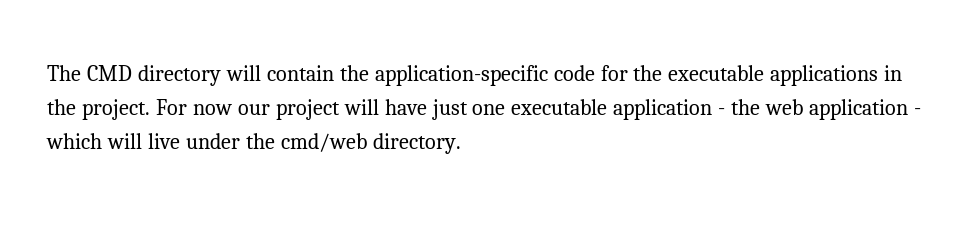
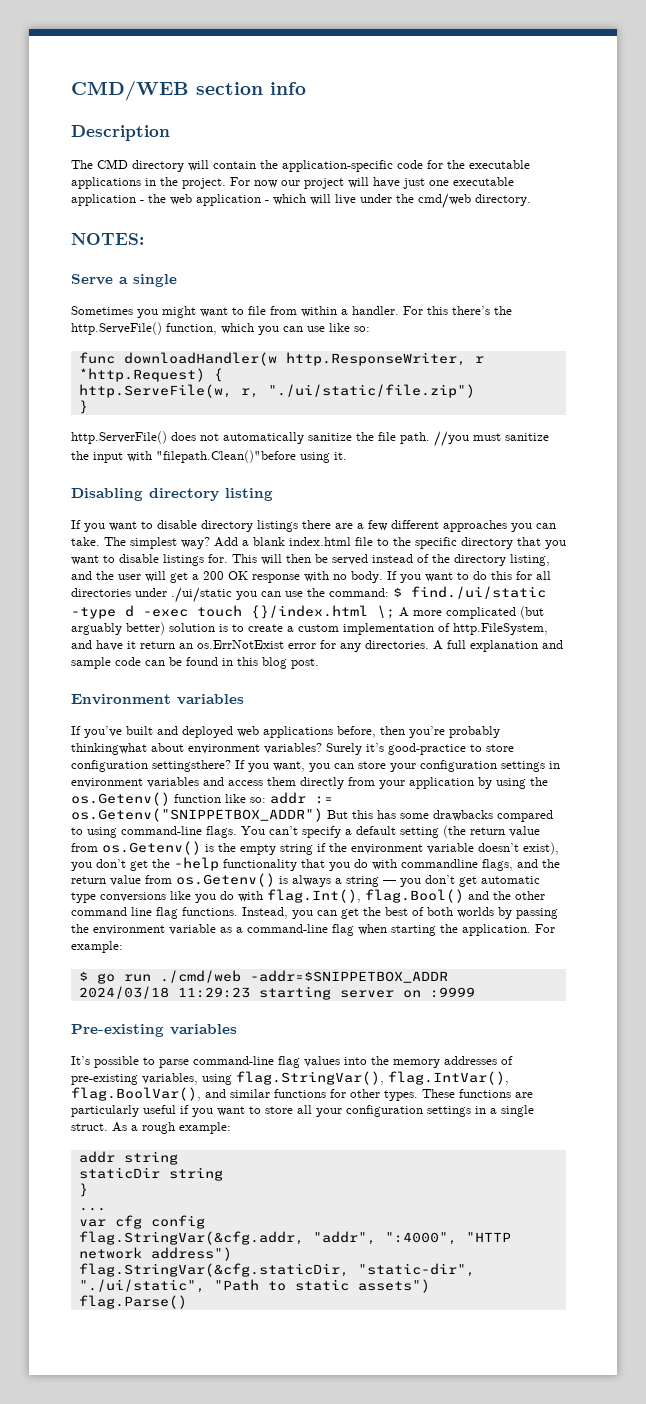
+ CMD/WEB section info
+ Description
+ NOTES:
+ Serve a single
+ Sometimes you might want to file from within a handler. For this there’s the http.ServeFile() function, which you can use like so:
+ func downloadHandler(w http.ResponseWriter, r *http.Request) {
+ http.ServeFile(w, r, "./ui/static/file.zip")
+ }
+ http.ServerFile() does not automatically sanitize the file path. //you must sanitize the input with "filepath.Clean()"before using it.
+ Disabling directory listing
+ If you want to disable directory listings there are a few different approaches you can take. The simplest way? Add a blank index.html file to the specific directory that you want to disable listings for. This will then be served instead of the directory listing, and the user will get a 200 OK response with no body. If you want to do this for all directories under ./ui/static you can use the command: $ find./ui/static -type d -exec touch {}/index.html \; A more complicated (but arguably better) solution is to create a custom implementation of http.FileSystem, and have it return an os.ErrNotExist error for any directories. A full explanation and sample code can be found in this blog post.
+ Environment variables
+ If you’ve built and deployed web applications before, then you’re probably thinkingwhat about environment variables? Surely it’s good-practice to store configuration settingsthere? If you want, you can store your configuration settings in environment variables and access them directly from your application by using the os.Getenv() function like so: addr := os.Getenv("SNIPPETBOX_ADDR") But this has some drawbacks compared to using command-line flags. You can’t specify a default setting (the return value from os.Getenv() is the empty string if the environment variable doesn’t exist), you don’t get the -help functionality that you do with commandline flags, and the return value from os.Getenv() is always a string — you don’t get automatic type conversions like you do with flag.Int(), flag.Bool() and the other command line flag functions. Instead, you can get the best of both worlds by passing the environment variable as a command-line flag when starting the application. For example:
+ $ go run ./cmd/web -addr=$SNIPPETBOX_ADDR
+ 2024/03/18 11:29:23 starting server on :9999
+ Pre-existing variables
+ It’s possible to parse command-line flag values into the memory addresses of pre-existing variables, using flag.StringVar(), flag.IntVar(), flag.BoolVar(), and similar functions for other types. These functions are particularly useful if you want to store all your configuration settings in a single struct. As a rough example:
+ addr string
+ staticDir string
+ }
+ ...
+ var cfg config
+ flag.StringVar(&cfg.addr, "addr", ":4000", "HTTP network address")
+ flag.StringVar(&cfg.staticDir, "static-dir", "./ui/static", "Path to static assets")
+ flag.Parse()

